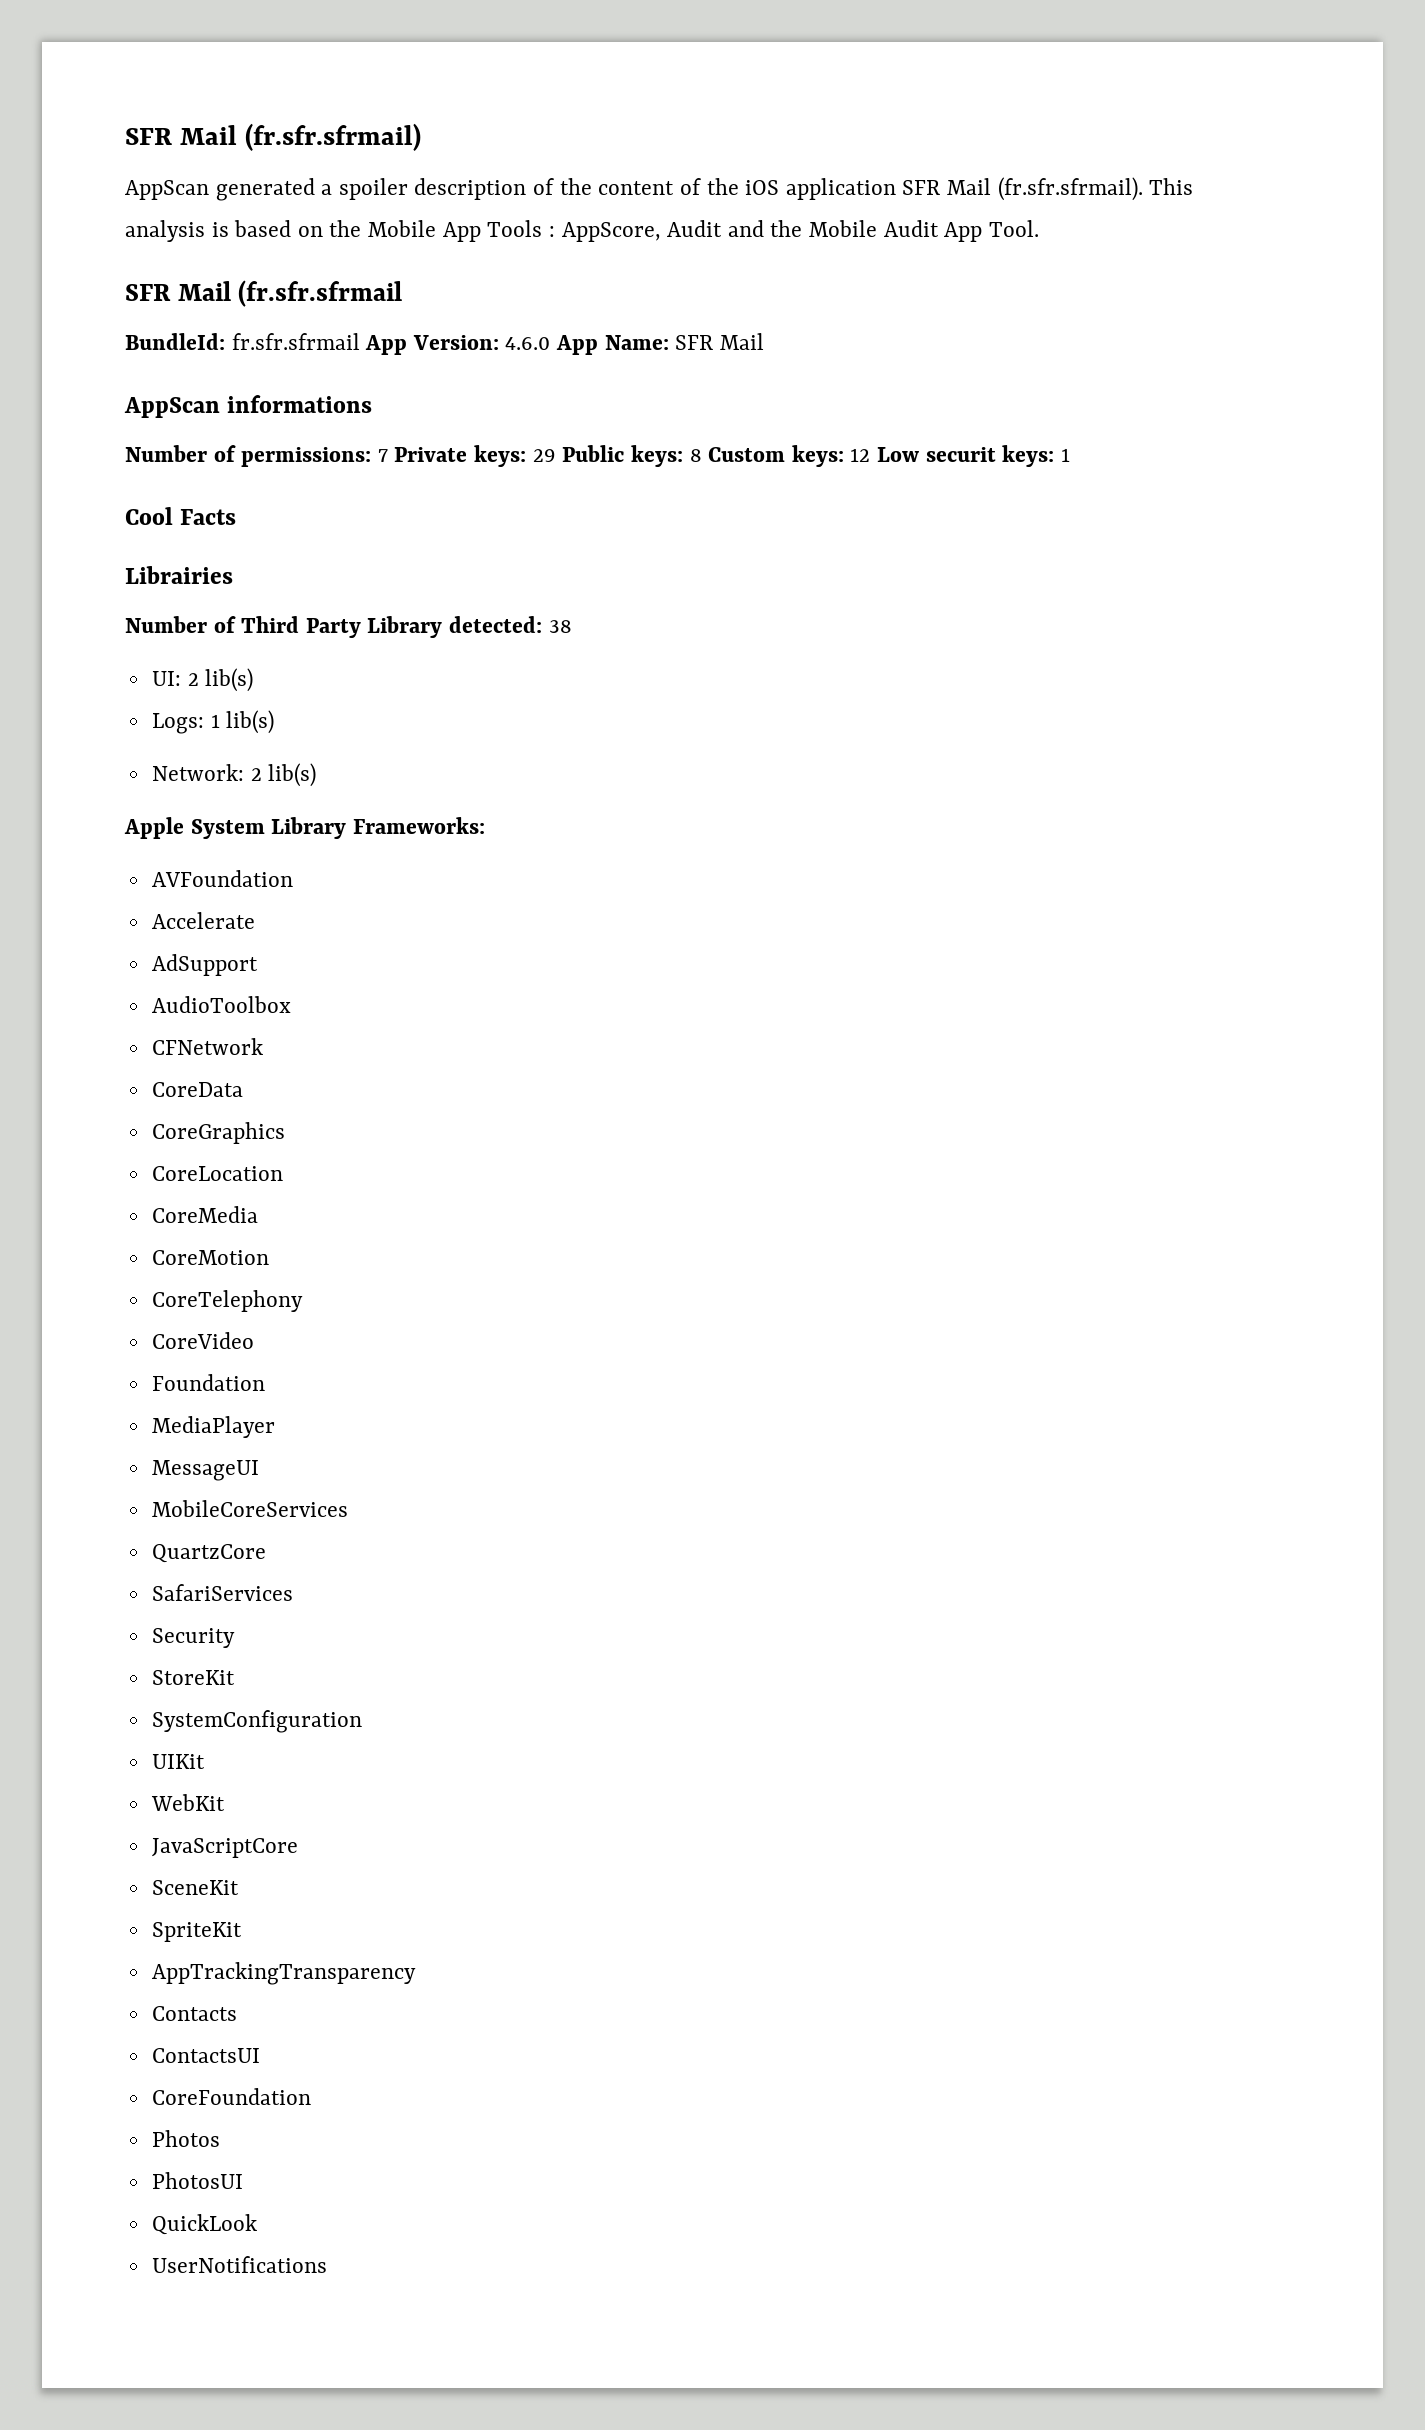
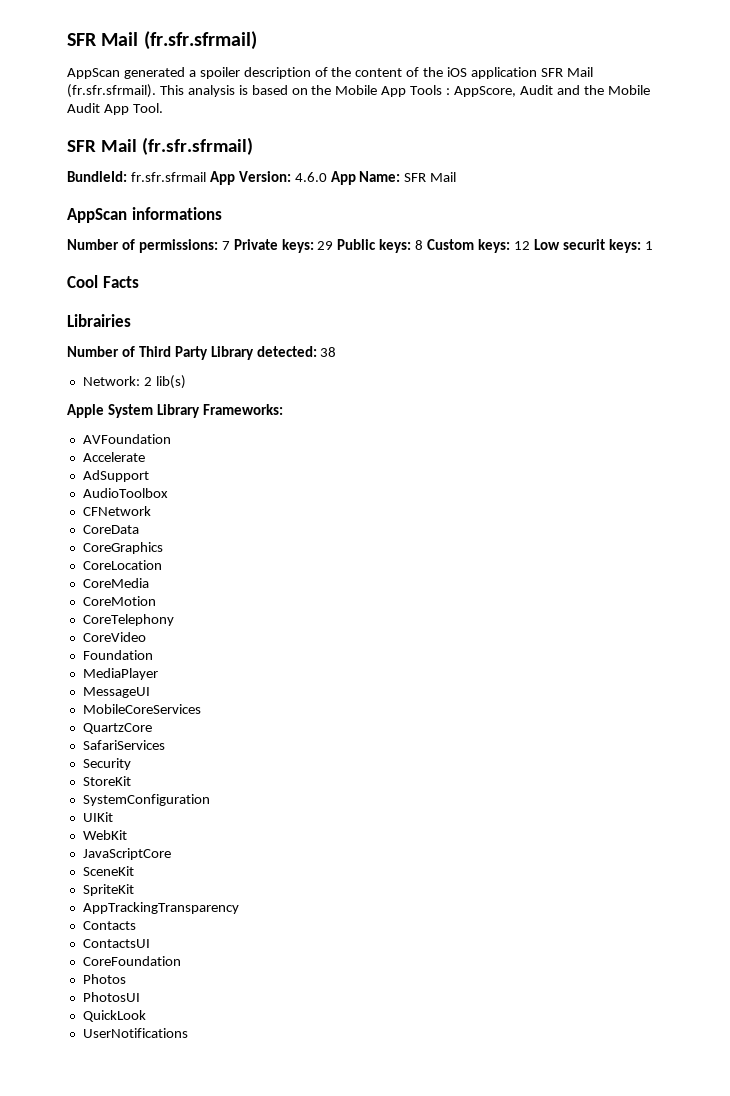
  AppScan generated a spoiler description of the content of the iOS application SFR Mail (fr.sfr.sfrmail). This analysis is based on the Mobile App Tools : AppScore, Audit and the Mobile Audit App Tool.
- SFR Mail (fr.sfr.sfrmail
+ SFR Mail (fr.sfr.sfrmail)
- UI: 2 lib(s)
- Logs: 1 lib(s)

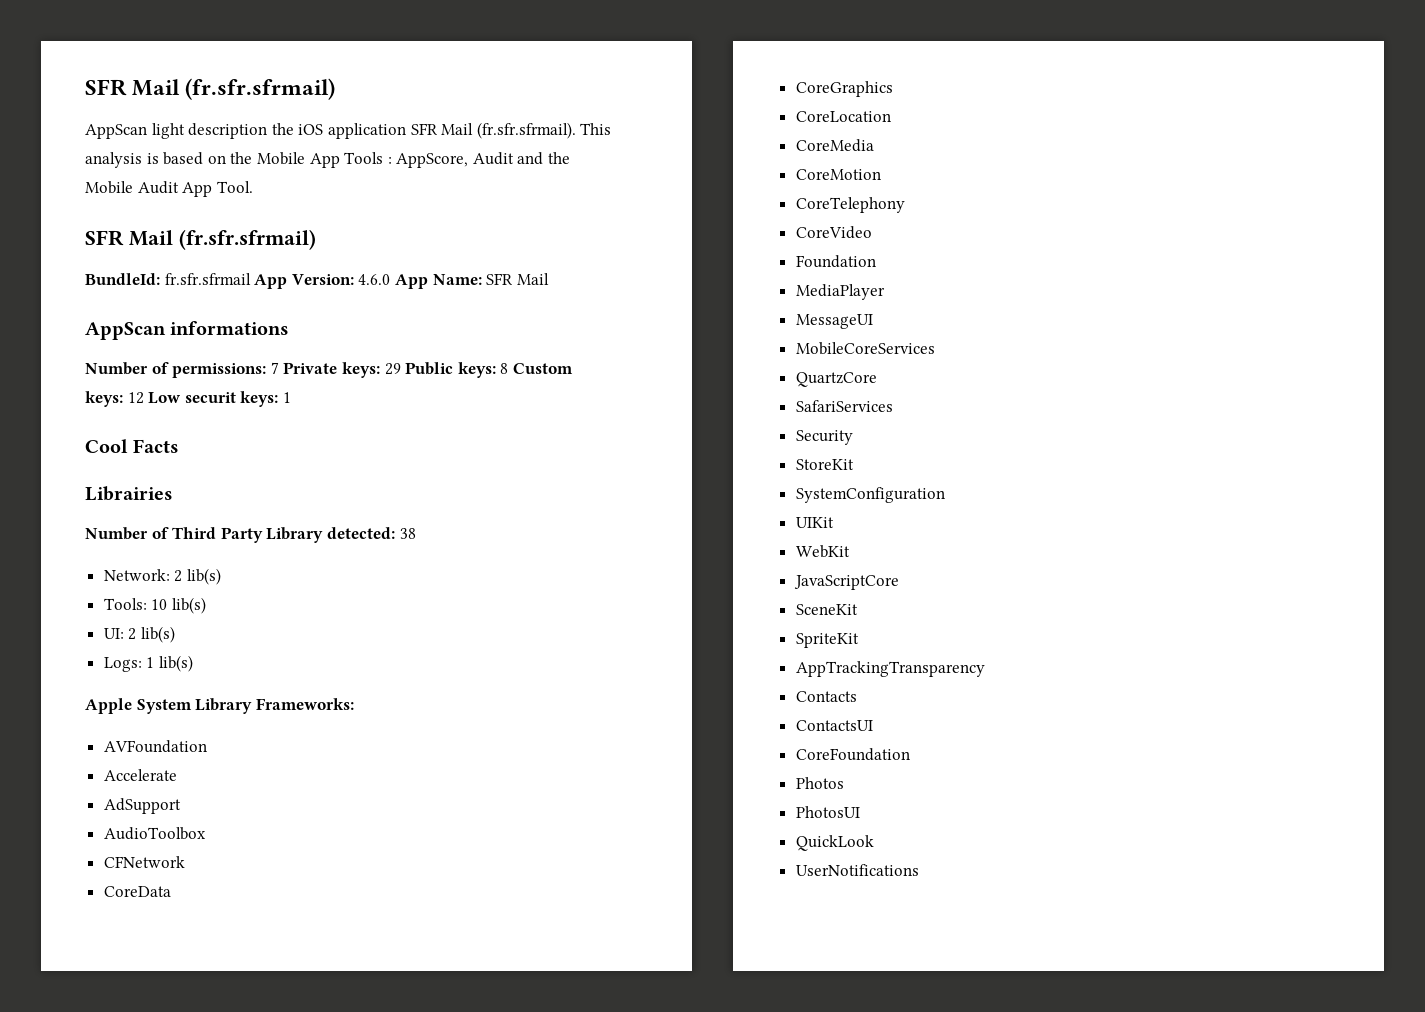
- AppScan generated a spoiler description of the content of the iOS application SFR Mail (fr.sfr.sfrmail). This analysis is based on the Mobile App Tools : AppScore, Audit and the Mobile Audit App Tool.
+ AppScan light description the iOS application SFR Mail (fr.sfr.sfrmail). This analysis is based on the Mobile App Tools : AppScore, Audit and the Mobile Audit App Tool.
+ Tools: 10 lib(s)
+ UI: 2 lib(s)
+ Logs: 1 lib(s)

